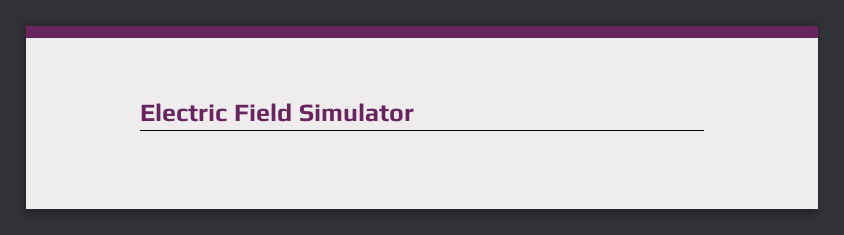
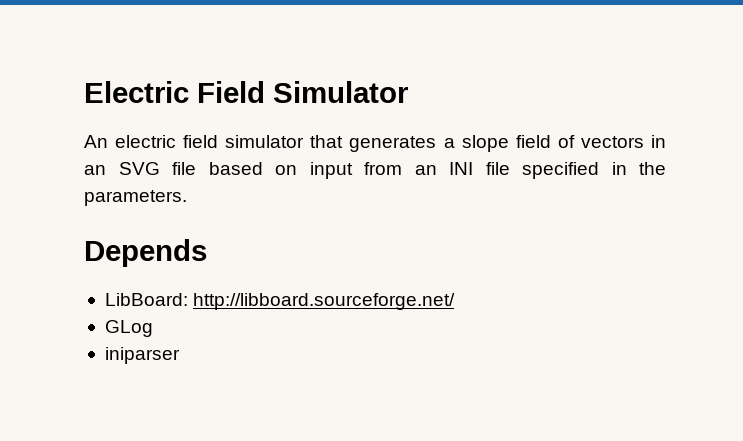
+ An electric field simulator that generates a slope field of vectors in an SVG file based on input from an INI file specified in the parameters.
+ Depends
+ LibBoard: http://libboard.sourceforge.net/
+ GLog
+ iniparser

